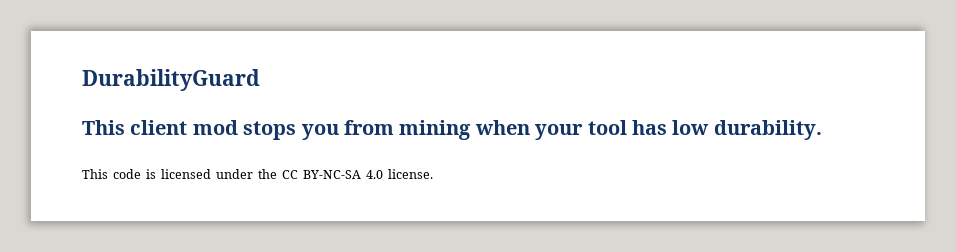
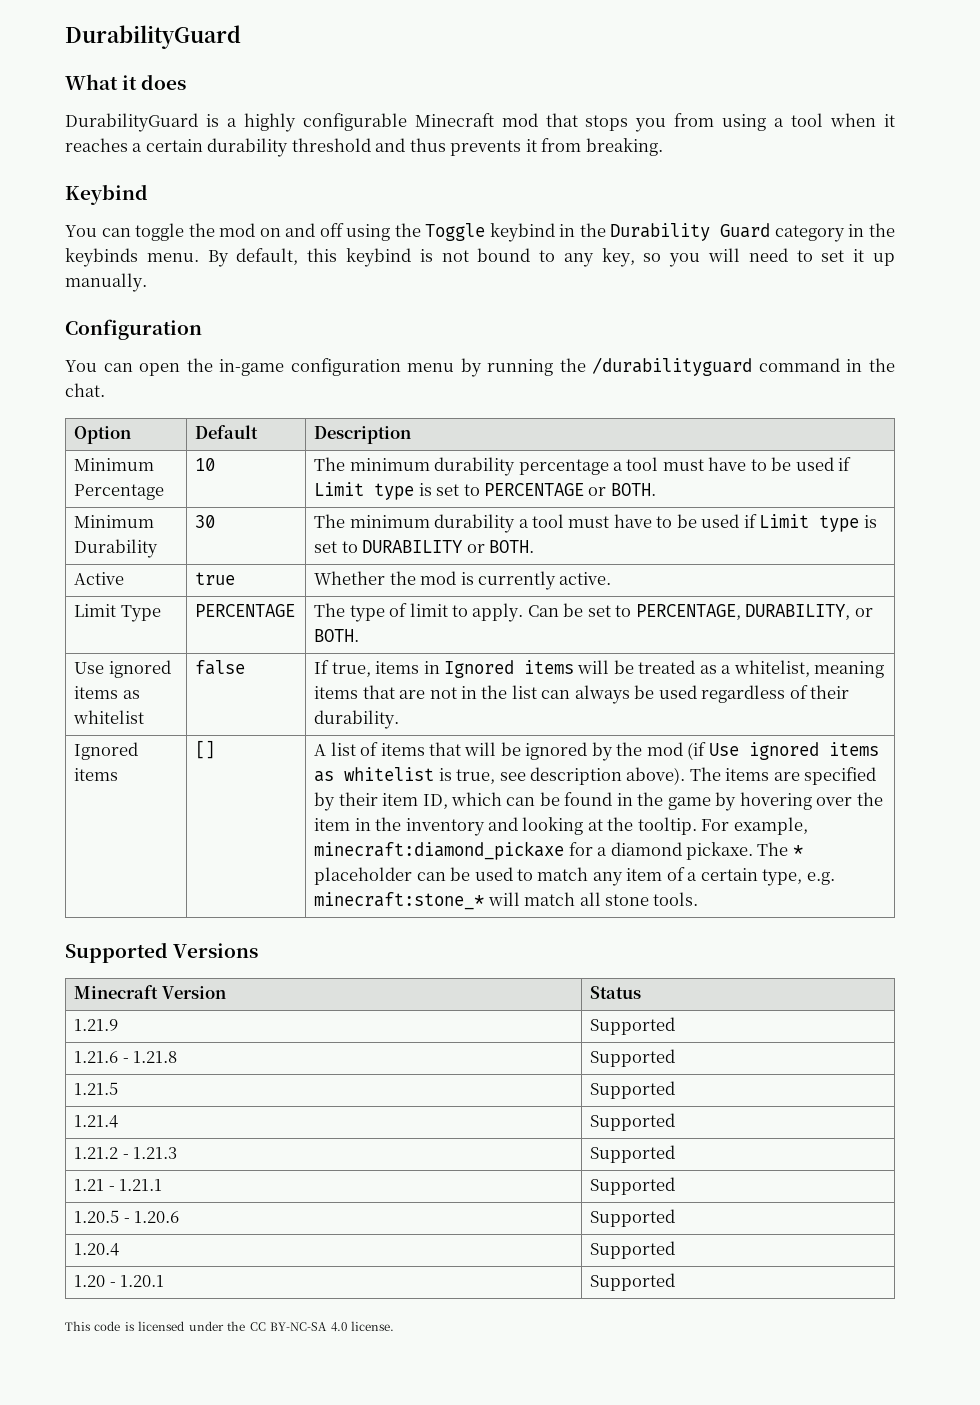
- This client mod stops you from mining when your tool has low durability.
+ What it does
+ DurabilityGuard is a highly configurable Minecraft mod that stops you from using a tool when it reaches a certain durability threshold and thus prevents it from breaking.
+ Keybind
+ You can toggle the mod on and off using the Toggle keybind in the Durability Guard category in the keybinds menu. By default, this keybind is not bound to any key, so you will need to set it up manually.
+ Configuration
+ You can open the in-game configuration menu by running the /durabilityguard command in the chat.
+ Option | Default | Description
+ Minimum Percentage | 10 | The minimum durability percentage a tool must have to be used if Limit type is set to PERCENTAGE or BOTH.
+ Minimum Durability | 30 | The minimum durability a tool must have to be used if Limit type is set to DURABILITY or BOTH.
+ Active | true | Whether the mod is currently active.
+ Limit Type | PERCENTAGE | The type of limit to apply. Can be set to PERCENTAGE, DURABILITY, or BOTH.
+ Use ignored items as whitelist | false | If true, items in Ignored items will be treated as a whitelist, meaning items that are not in the list can always be used regardless of their durability.
+ Ignored items | [] | A list of items that will be ignored by the mod (if Use ignored items as whitelist is true, see description above). The items are specified by their item ID, which can be found in the game by hovering over the item in the inventory and looking at the tooltip. For example, minecraft:diamond_pickaxe for a diamond pickaxe. The * placeholder can be used to match any item of a certain type, e.g. minecraft:stone_* will match all stone tools.
+ Supported Versions
+ Minecraft Version | Status
+ 1.21.9 | Supported
+ 1.21.6 - 1.21.8 | Supported
+ 1.21.5 | Supported
+ 1.21.4 | Supported
+ 1.21.2 - 1.21.3 | Supported
+ 1.21 - 1.21.1 | Supported
+ 1.20.5 - 1.20.6 | Supported
+ 1.20.4 | Supported
+ 1.20 - 1.20.1 | Supported

